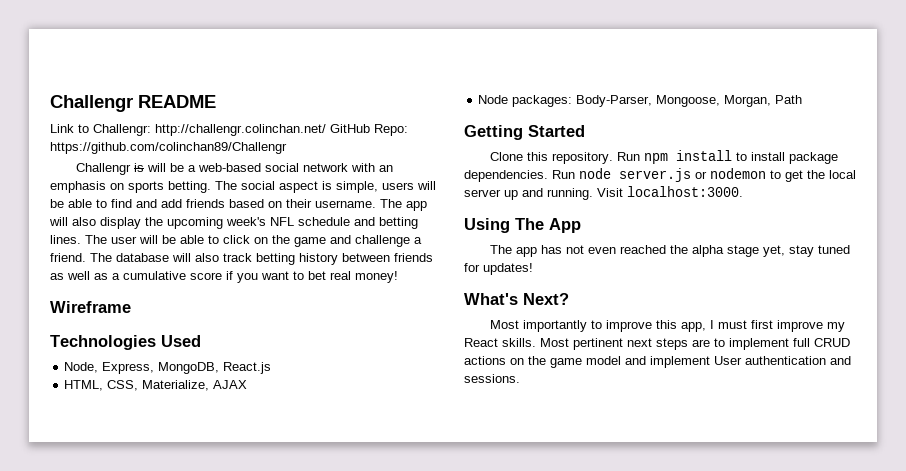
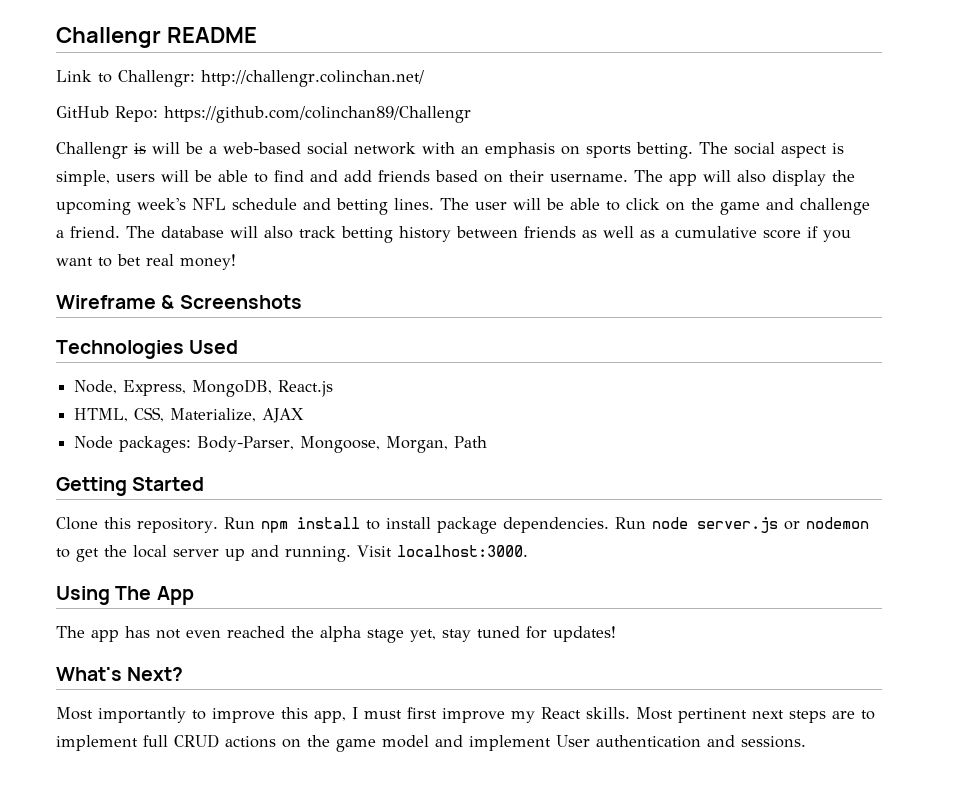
- Link to Challengr: http://challengr.colinchan.net/ GitHub Repo: https://github.com/colinchan89/Challengr
+ Link to Challengr: http://challengr.colinchan.net/
+ GitHub Repo: https://github.com/colinchan89/Challengr
- Wireframe
+ Wireframe & Screenshots

